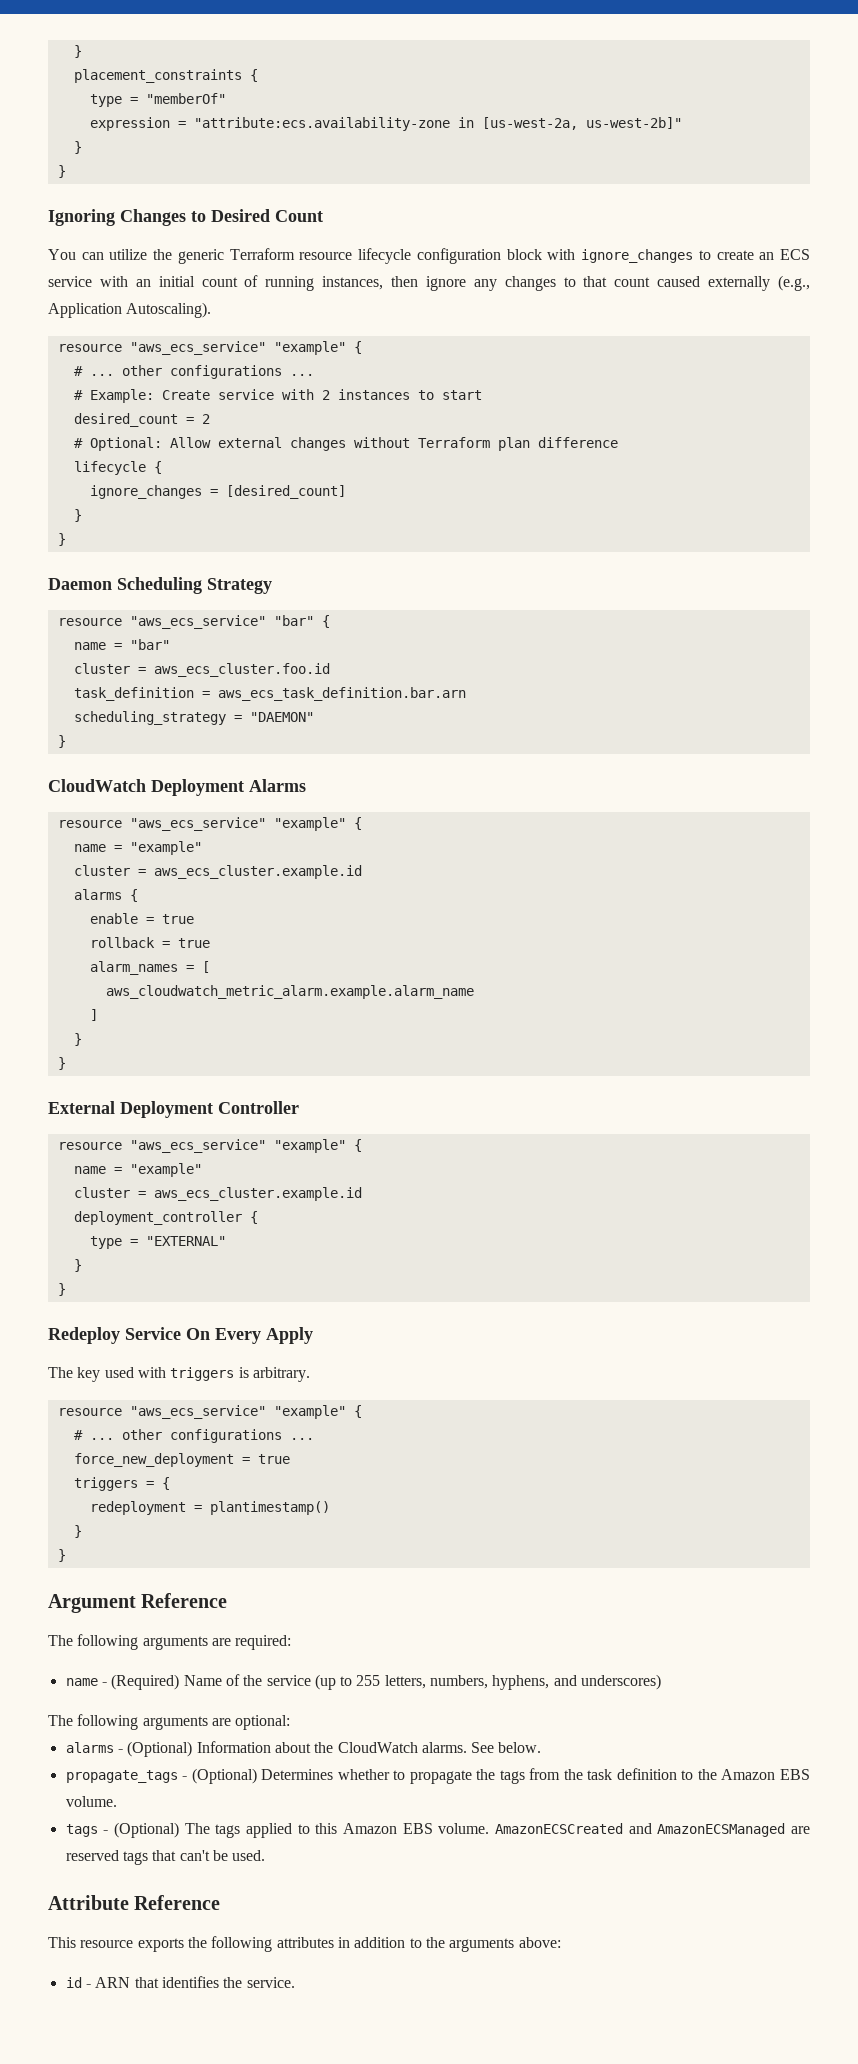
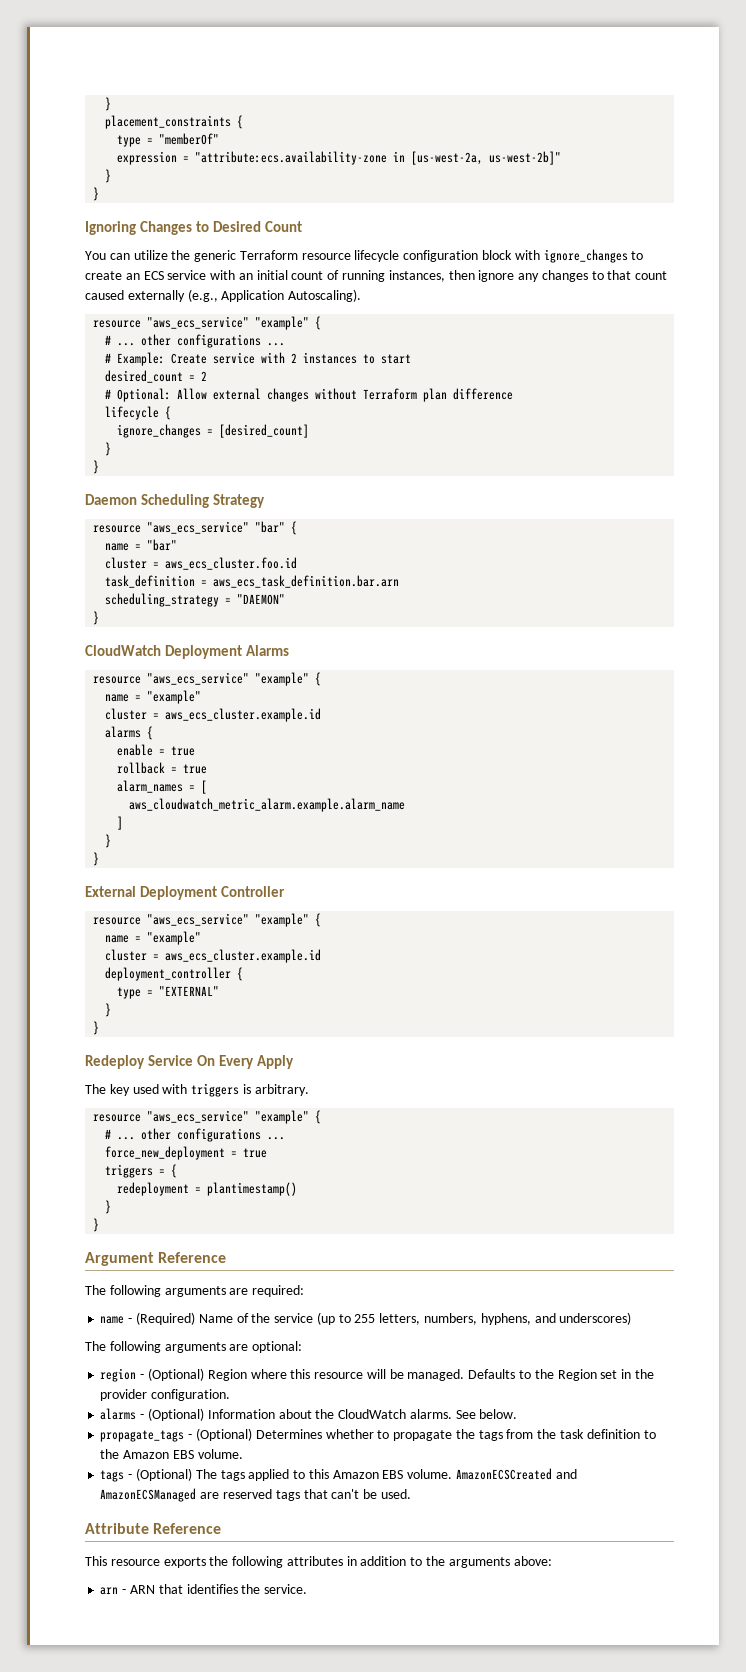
+ region - (Optional) Region where this resource will be managed. Defaults to the Region set in the provider configuration.
- id - ARN that identifies the service.
+ arn - ARN that identifies the service.

